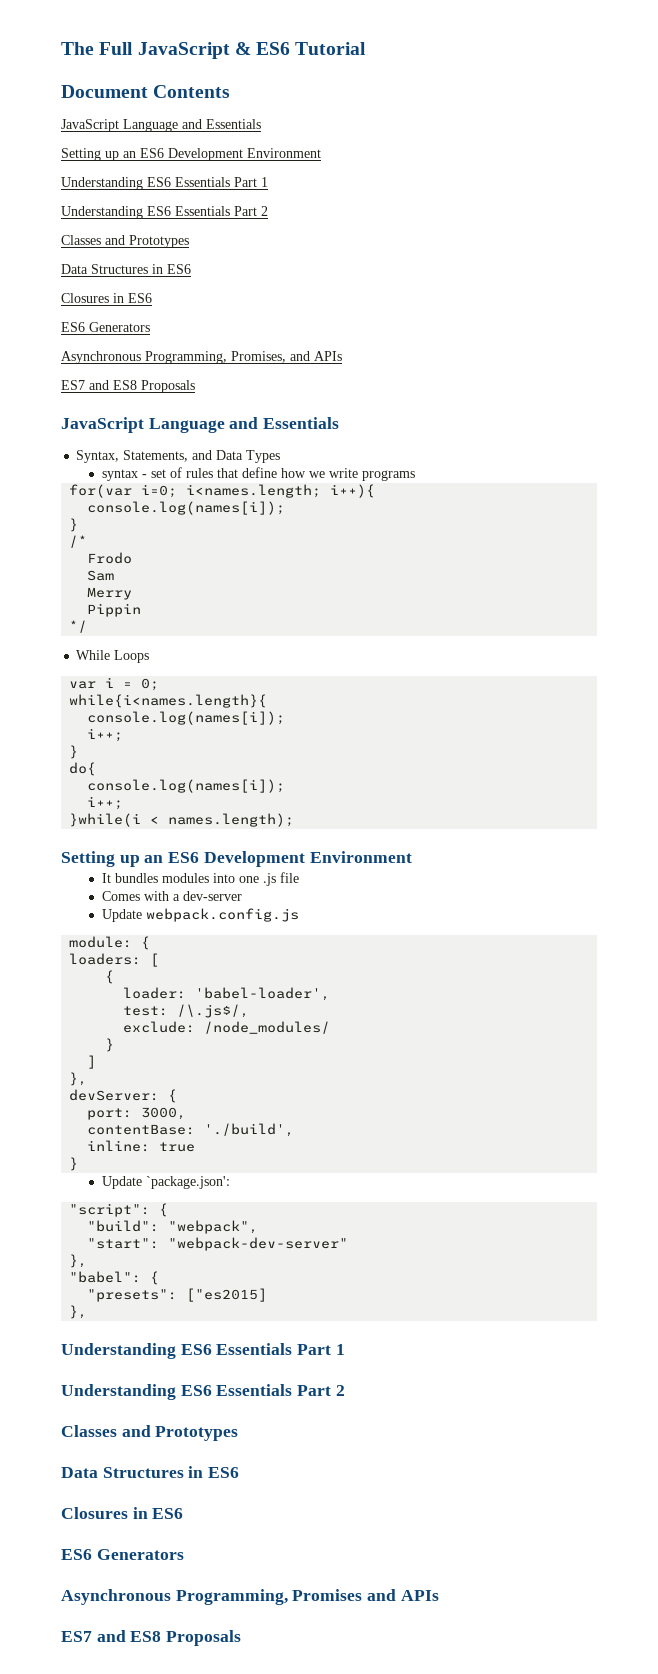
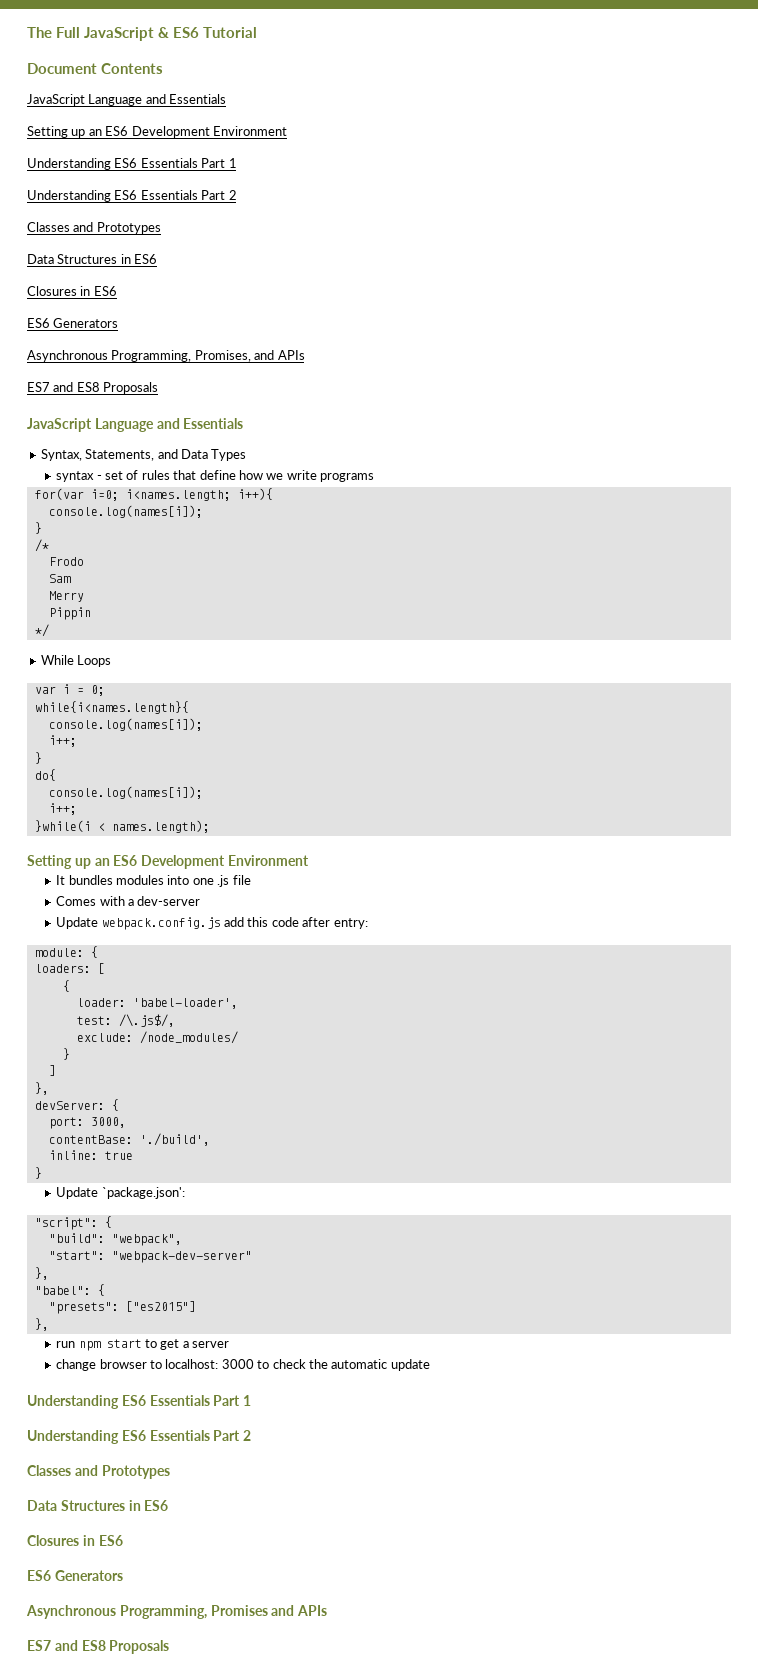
- Update webpack.config.js
+ Update webpack.config.js add this code after entry:
- "presets": ["es2015]
+ "presets": ["es2015"]
  },
+ run npm start to get a server
+ change browser to localhost: 3000 to check the automatic update

